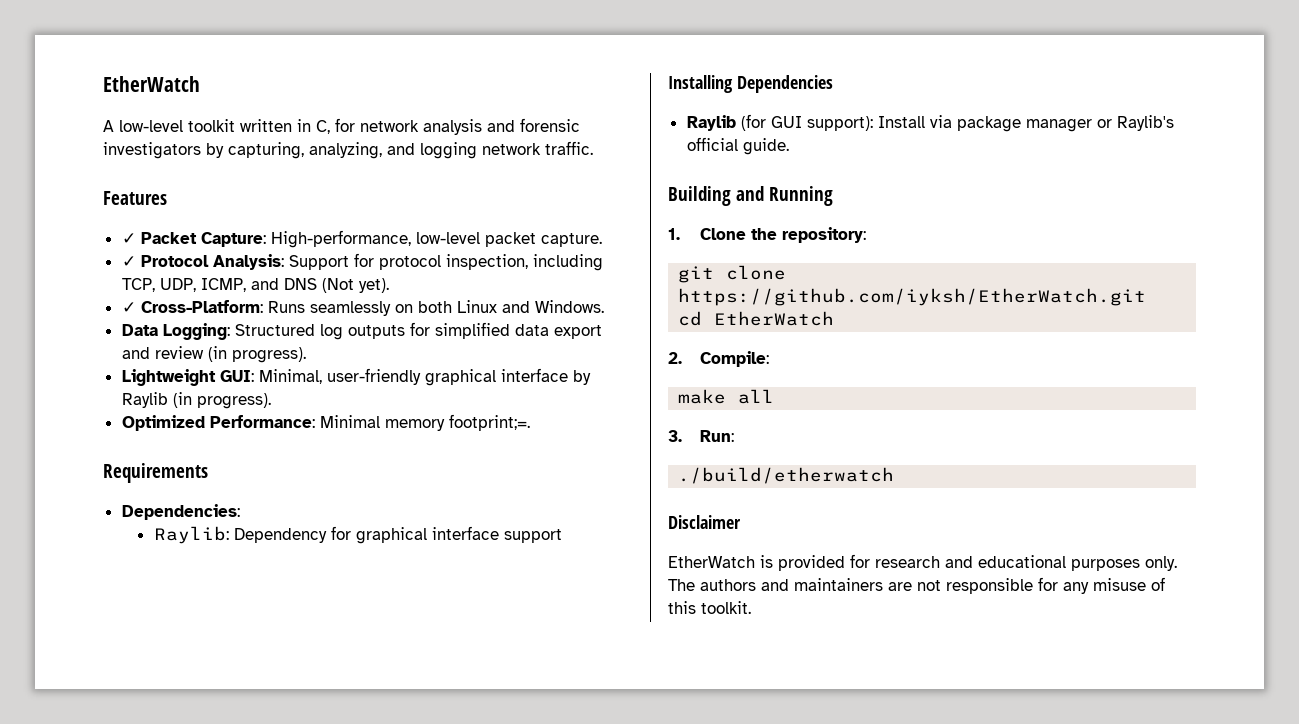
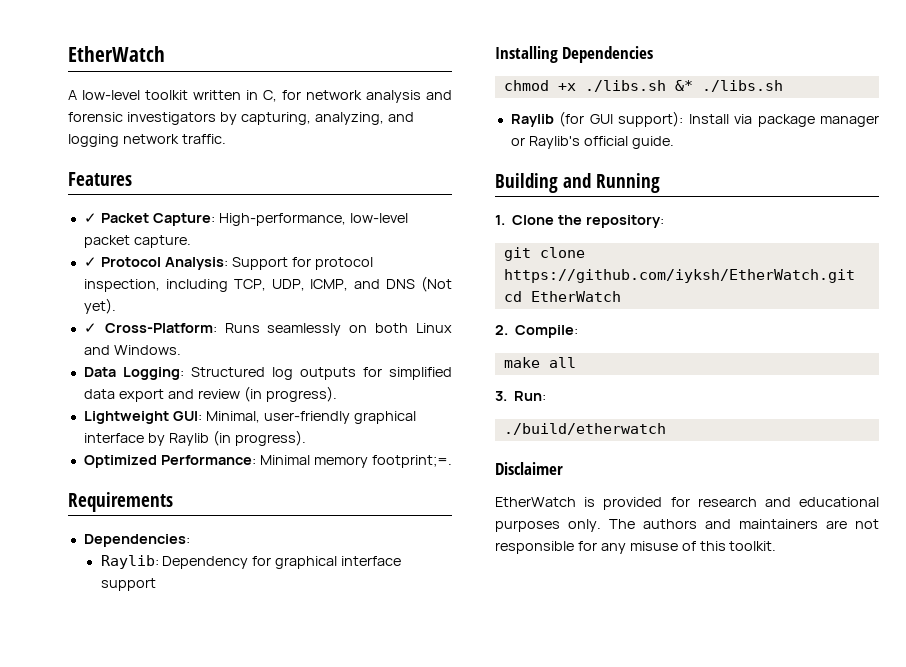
+ chmod +x ./libs.sh &* ./libs.sh

